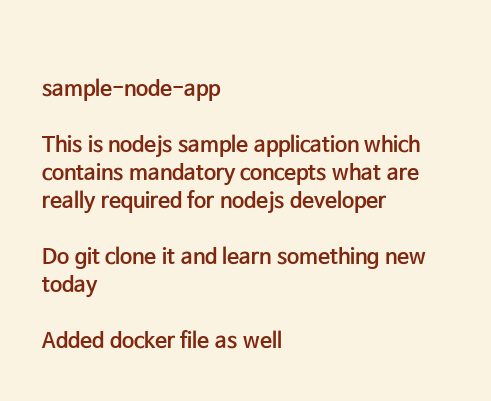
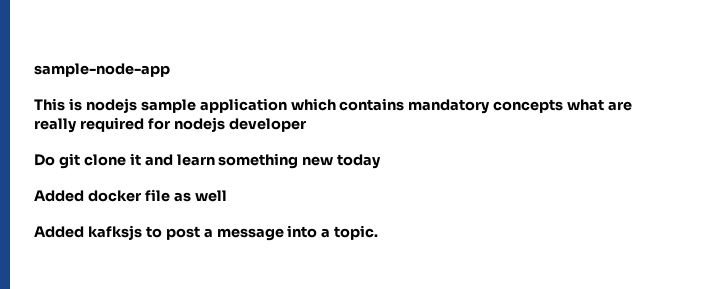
+ Added kafksjs to post a message into a topic.

